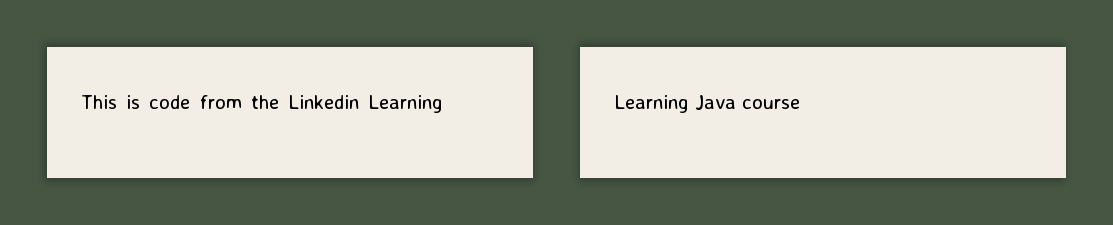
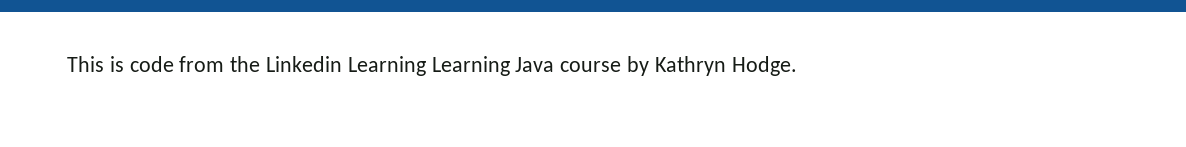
- This is code from the Linkedin Learning Learning Java course
+ This is code from the Linkedin Learning Learning Java course by Kathryn Hodge.

